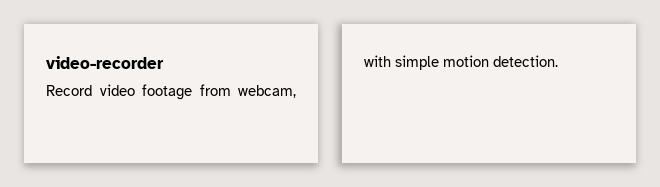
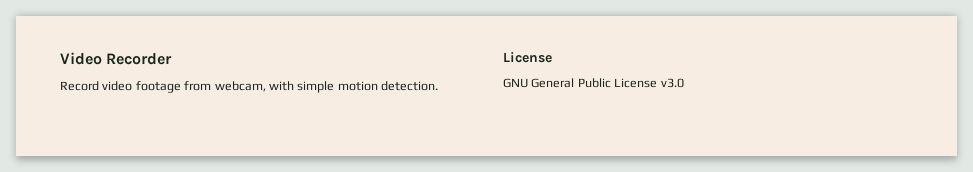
- video-recorder
+ Video Recorder
  Record video footage from webcam, with simple motion detection.
+ License
+ GNU General Public License v3.0

